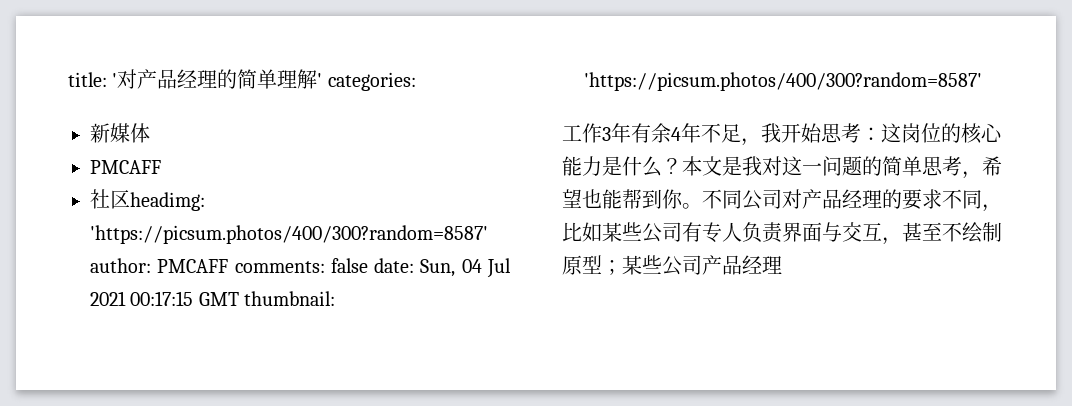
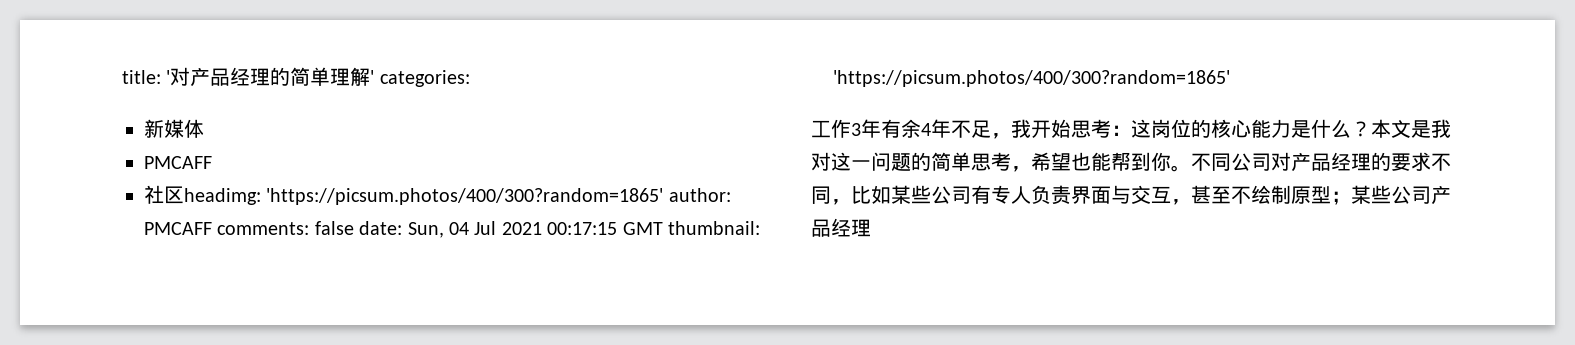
- 社区headimg: 'https://picsum.photos/400/300?random=8587' author: PMCAFF comments: false date: Sun, 04 Jul 2021 00:17:15 GMT thumbnail: 'https://picsum.photos/400/300?random=8587'
+ 社区headimg: 'https://picsum.photos/400/300?random=1865' author: PMCAFF comments: false date: Sun, 04 Jul 2021 00:17:15 GMT thumbnail: 'https://picsum.photos/400/300?random=1865'

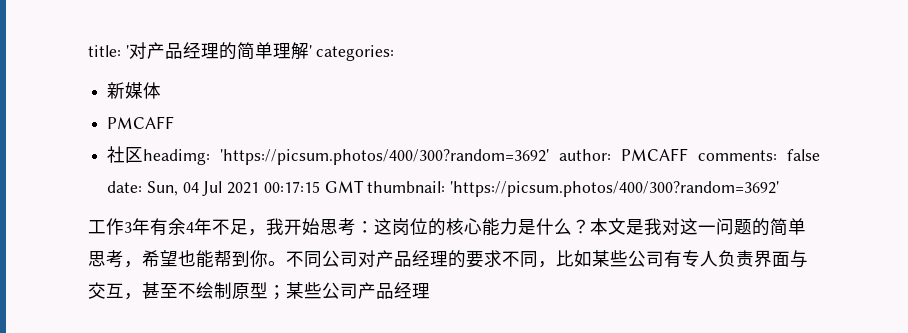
- 社区headimg: 'https://picsum.photos/400/300?random=1865' author: PMCAFF comments: false date: Sun, 04 Jul 2021 00:17:15 GMT thumbnail: 'https://picsum.photos/400/300?random=1865'
+ 社区headimg: 'https://picsum.photos/400/300?random=3692' author: PMCAFF comments: false date: Sun, 04 Jul 2021 00:17:15 GMT thumbnail: 'https://picsum.photos/400/300?random=3692'

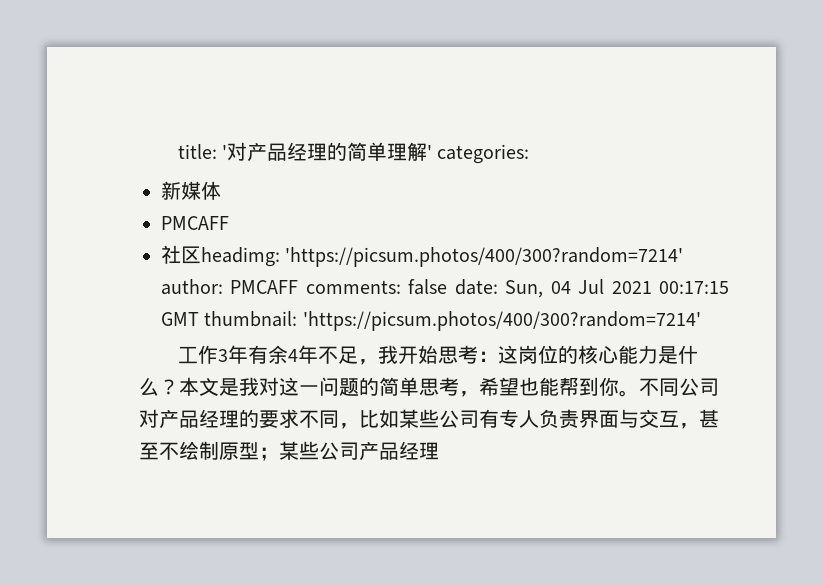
- 社区headimg: 'https://picsum.photos/400/300?random=3692' author: PMCAFF comments: false date: Sun, 04 Jul 2021 00:17:15 GMT thumbnail: 'https://picsum.photos/400/300?random=3692'
+ 社区headimg: 'https://picsum.photos/400/300?random=7214' author: PMCAFF comments: false date: Sun, 04 Jul 2021 00:17:15 GMT thumbnail: 'https://picsum.photos/400/300?random=7214'

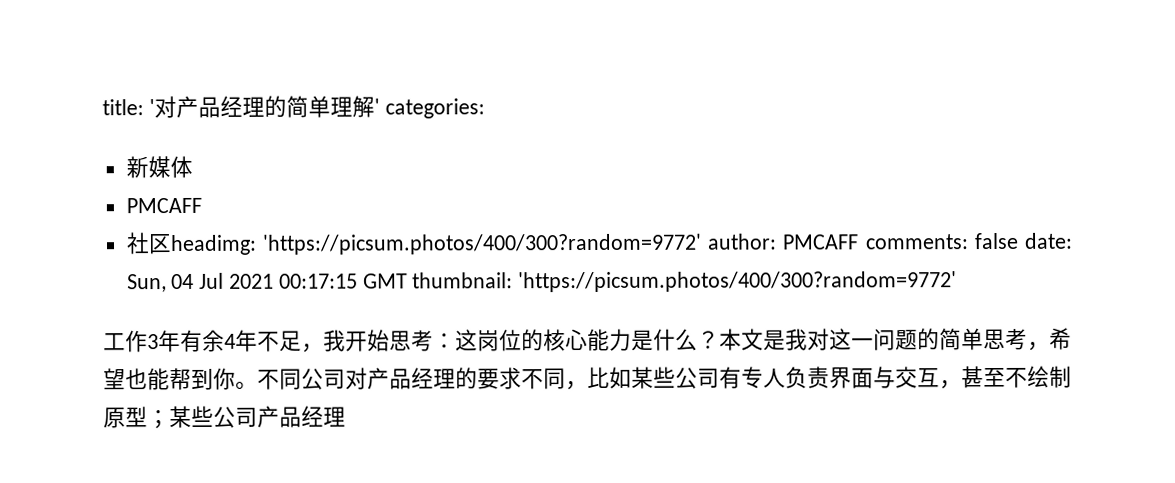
- 社区headimg: 'https://picsum.photos/400/300?random=7214' author: PMCAFF comments: false date: Sun, 04 Jul 2021 00:17:15 GMT thumbnail: 'https://picsum.photos/400/300?random=7214'
+ 社区headimg: 'https://picsum.photos/400/300?random=9772' author: PMCAFF comments: false date: Sun, 04 Jul 2021 00:17:15 GMT thumbnail: 'https://picsum.photos/400/300?random=9772'

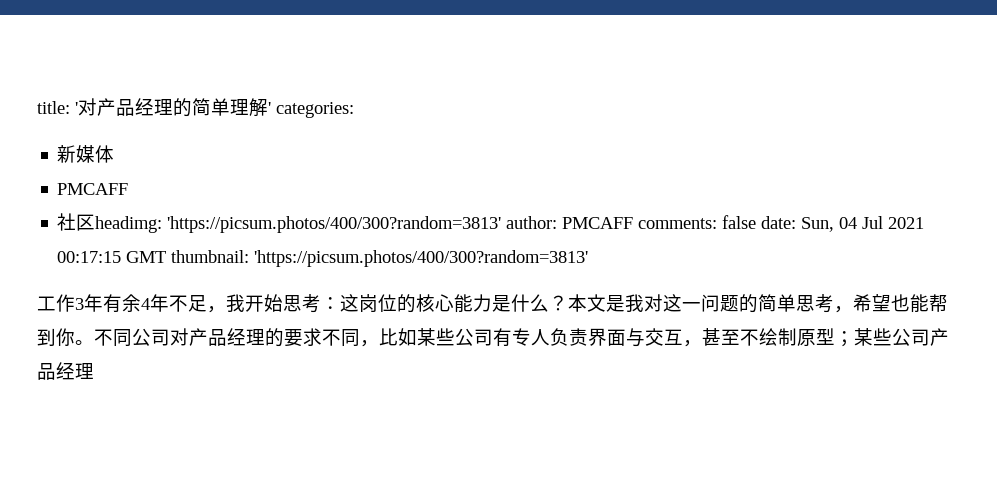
- 社区headimg: 'https://picsum.photos/400/300?random=9772' author: PMCAFF comments: false date: Sun, 04 Jul 2021 00:17:15 GMT thumbnail: 'https://picsum.photos/400/300?random=9772'
+ 社区headimg: 'https://picsum.photos/400/300?random=3813' author: PMCAFF comments: false date: Sun, 04 Jul 2021 00:17:15 GMT thumbnail: 'https://picsum.photos/400/300?random=3813'

